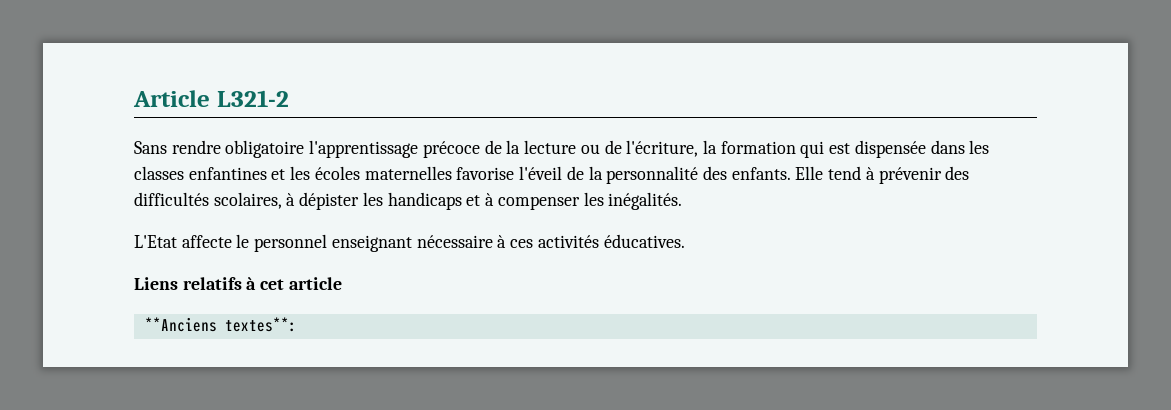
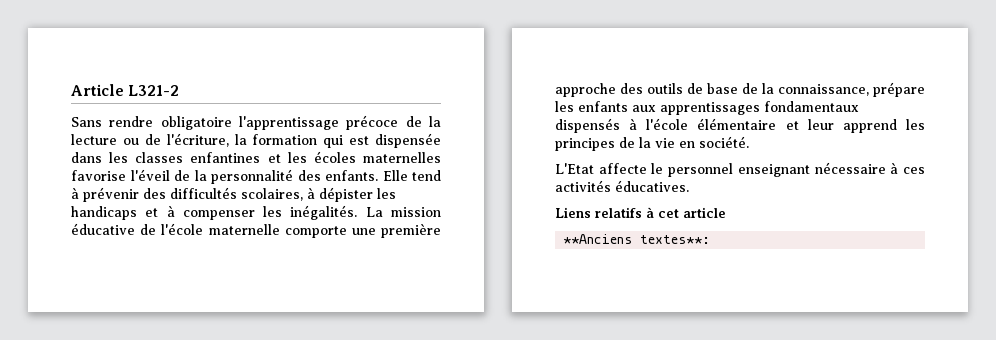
+ La mission éducative de l'école maternelle comporte une première approche des outils de base de la connaissance, prépare les enfants aux apprentissages fondamentaux dispensés à l'école élémentaire et leur apprend les principes de la vie en société.

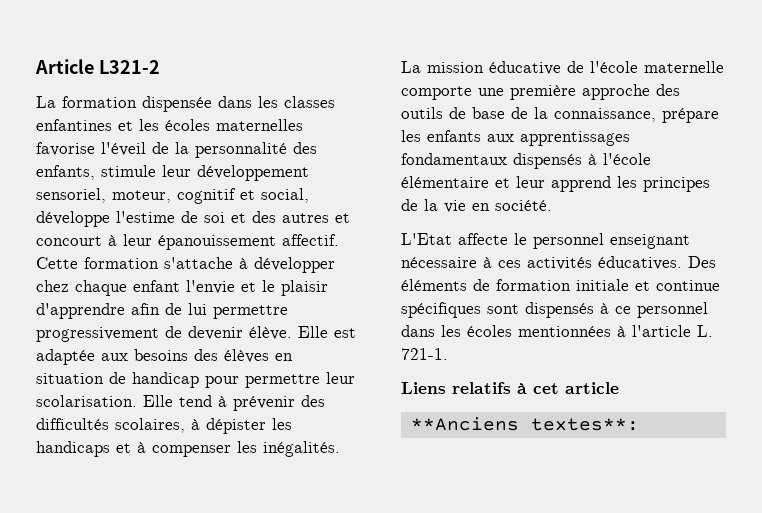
- Sans rendre obligatoire l'apprentissage précoce de la lecture ou de l'écriture, la formation qui est dispensée dans les classes enfantines et les écoles maternelles favorise l'éveil de la personnalité des enfants.
+ La formation dispensée dans les classes enfantines et les écoles maternelles favorise l'éveil de la personnalité des enfants, stimule leur développement sensoriel, moteur, cognitif et social, développe l'estime de soi et des autres et concourt à leur épanouissement affectif. Cette formation s'attache à développer chez chaque enfant l'envie et le plaisir d'apprendre afin de lui permettre progressivement de devenir élève. Elle est adaptée aux besoins des élèves en situation de handicap pour permettre leur scolarisation.
+ Des éléments de formation initiale et continue spécifiques sont dispensés à ce personnel dans les écoles mentionnées à l'article L. 721-1.

